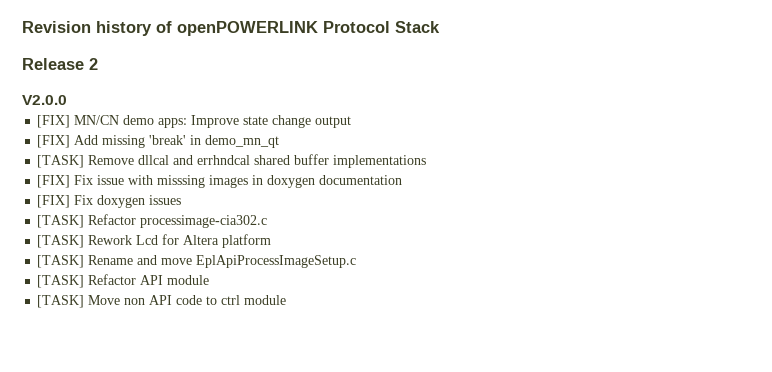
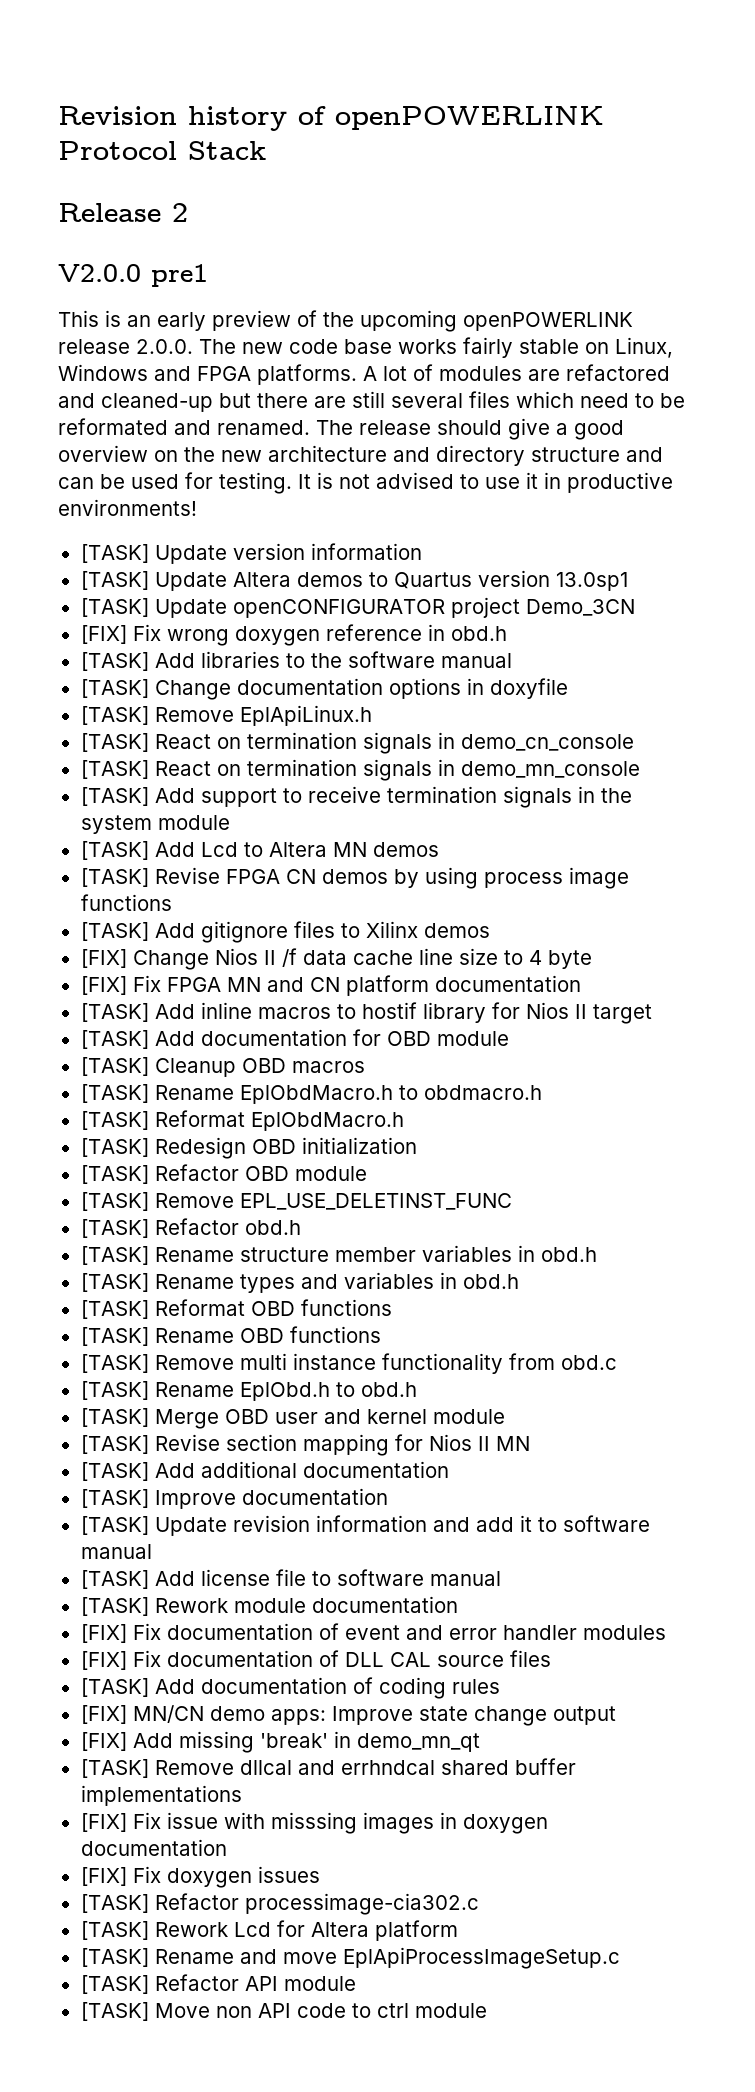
- V2.0.0
+ V2.0.0 pre1
+ This is an early preview of the upcoming openPOWERLINK release 2.0.0. The new code base works fairly stable on Linux, Windows and FPGA platforms. A lot of modules are refactored and cleaned-up but there are still several files which need to be reformated and renamed. The release should give a good overview on the new architecture and directory structure and can be used for testing. It is not advised to use it in productive environments!
+ [TASK] Update version information
+ [TASK] Update Altera demos to Quartus version 13.0sp1
+ [TASK] Update openCONFIGURATOR project Demo_3CN
+ [FIX] Fix wrong doxygen reference in obd.h
+ [TASK] Add libraries to the software manual
+ [TASK] Change documentation options in doxyfile
+ [TASK] Remove EplApiLinux.h
+ [TASK] React on termination signals in demo_cn_console
+ [TASK] React on termination signals in demo_mn_console
+ [TASK] Add support to receive termination signals in the system module
+ [TASK] Add Lcd to Altera MN demos
+ [TASK] Revise FPGA CN demos by using process image functions
+ [TASK] Add gitignore files to Xilinx demos
+ [FIX] Change Nios II /f data cache line size to 4 byte
+ [FIX] Fix FPGA MN and CN platform documentation
+ [TASK] Add inline macros to hostif library for Nios II target
+ [TASK] Add documentation for OBD module
+ [TASK] Cleanup OBD macros
+ [TASK] Rename EplObdMacro.h to obdmacro.h
+ [TASK] Reformat EplObdMacro.h
+ [TASK] Redesign OBD initialization
+ [TASK] Refactor OBD module
+ [TASK] Remove EPL_USE_DELETINST_FUNC
+ [TASK] Refactor obd.h
+ [TASK] Rename structure member variables in obd.h
+ [TASK] Rename types and variables in obd.h
+ [TASK] Reformat OBD functions
+ [TASK] Rename OBD functions
+ [TASK] Remove multi instance functionality from obd.c
+ [TASK] Rename EplObd.h to obd.h
+ [TASK] Merge OBD user and kernel module
+ [TASK] Revise section mapping for Nios II MN
+ [TASK] Add additional documentation
+ [TASK] Improve documentation
+ [TASK] Update revision information and add it to software manual
+ [TASK] Add license file to software manual
+ [TASK] Rework module documentation
+ [FIX] Fix documentation of event and error handler modules
+ [FIX] Fix documentation of DLL CAL source files
+ [TASK] Add documentation of coding rules

